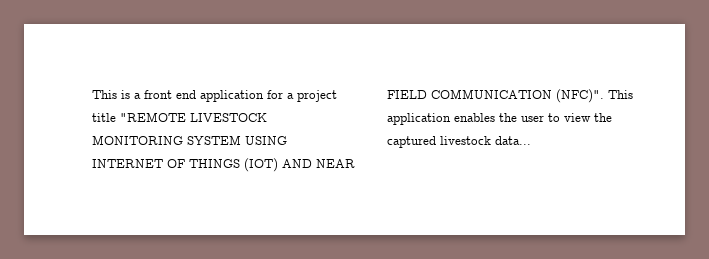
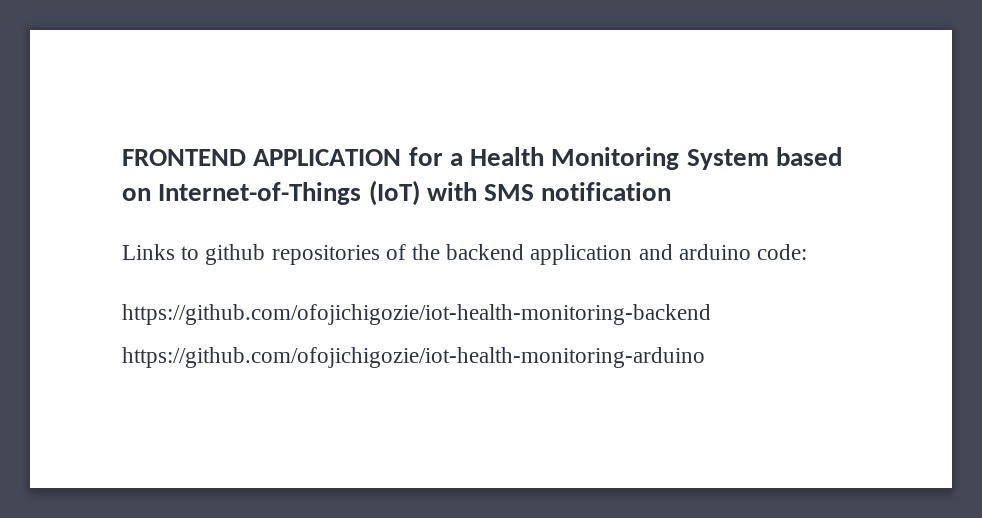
- This is a front end application for a project title "REMOTE LIVESTOCK MONITORING SYSTEM USING INTERNET OF THINGS (IOT) AND NEAR FIELD COMMUNICATION (NFC)". This application enables the user to view the captured livestock data...
+ FRONTEND APPLICATION for a Health Monitoring System based on Internet-of-Things (IoT) with SMS notification
+ Links to github repositories of the backend application and arduino code:
+ https://github.com/ofojichigozie/iot-health-monitoring-backend
+ https://github.com/ofojichigozie/iot-health-monitoring-arduino

